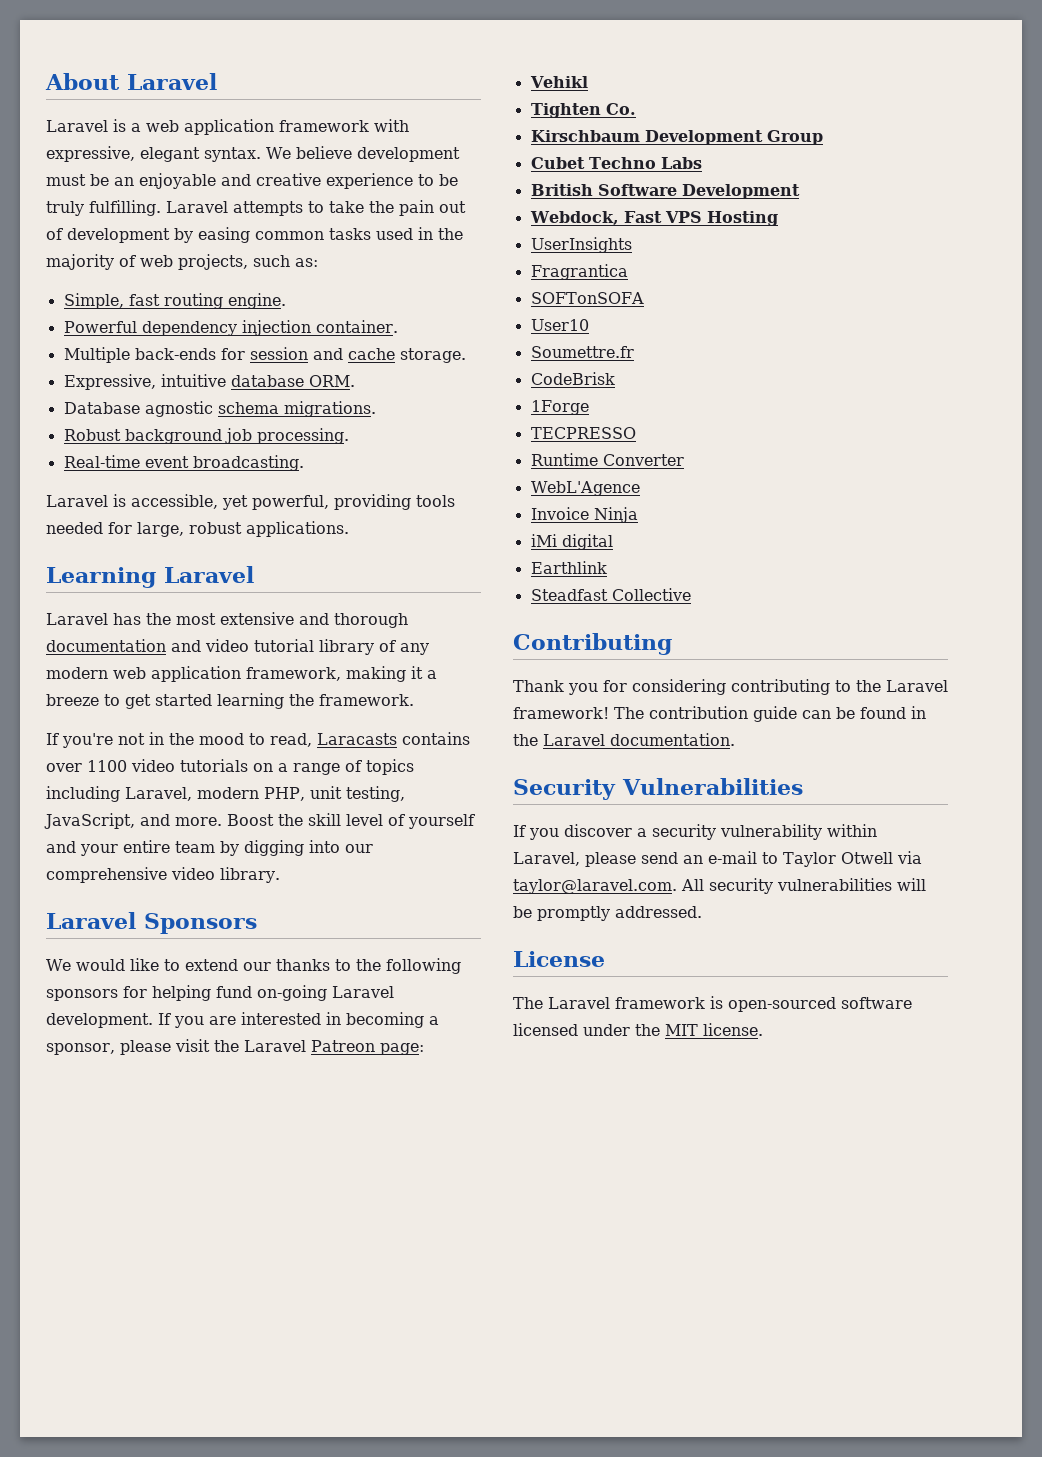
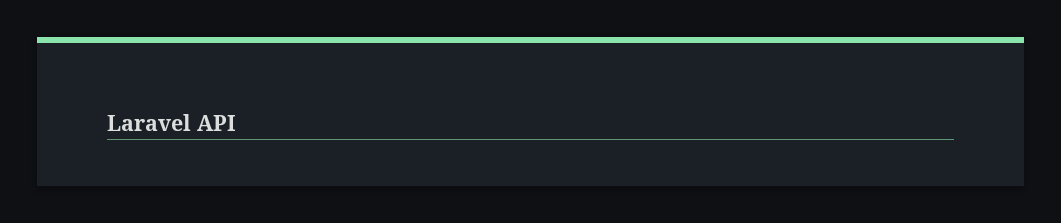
- About Laravel
- Laravel is a web application framework with expressive, elegant syntax. We believe development must be an enjoyable and creative experience to be truly fulfilling. Laravel attempts to take the pain out of development by easing common tasks used in the majority of web projects, such as:
- Simple, fast routing engine.
- Powerful dependency injection container.
- Multiple back-ends for session and cache storage.
- Expressive, intuitive database ORM.
- Database agnostic schema migrations.
- Robust background job processing.
- Real-time event broadcasting.
- Laravel is accessible, yet powerful, providing tools needed for large, robust applications.
- Learning Laravel
- Laravel has the most extensive and thorough documentation and video tutorial library of any modern web application framework, making it a breeze to get started learning the framework.
- If you're not in the mood to read, Laracasts contains over 1100 video tutorials on a range of topics including Laravel, modern PHP, unit testing, JavaScript, and more. Boost the skill level of yourself and your entire team by digging into our comprehensive video library.
- Laravel Sponsors
- We would like to extend our thanks to the following sponsors for helping fund on-going Laravel development. If you are interested in becoming a sponsor, please visit the Laravel Patreon page:
- Vehikl
- Tighten Co.
- Kirschbaum Development Group
- Cubet Techno Labs
- British Software Development
- Webdock, Fast VPS Hosting
- UserInsights
- Fragrantica
- SOFTonSOFA
- User10
- Soumettre.fr
- CodeBrisk
- 1Forge
- TECPRESSO
- Runtime Converter
- WebL'Agence
- Invoice Ninja
- iMi digital
- Earthlink
- Steadfast Collective
- Contributing
- Thank you for considering contributing to the Laravel framework! The contribution guide can be found in the Laravel documentation.
- Security Vulnerabilities
- If you discover a security vulnerability within Laravel, please send an e-mail to Taylor Otwell via taylor@laravel.com. All security vulnerabilities will be promptly addressed.
- License
- The Laravel framework is open-sourced software licensed under the MIT license.
+ Laravel API

